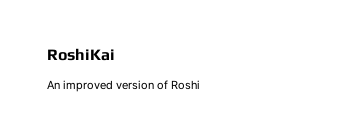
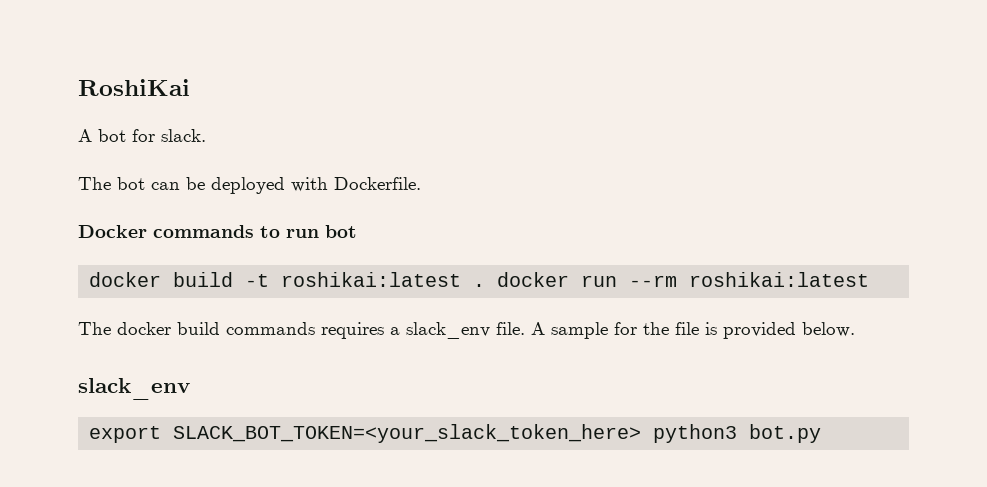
- An improved version of Roshi
+ A bot for slack.
+ The bot can be deployed with Dockerfile.
+ Docker commands to run bot
+ docker build -t roshikai:latest . docker run --rm roshikai:latest
+ The docker build commands requires a slack_env file. A sample for the file is provided below.
+ slack_env
+ export SLACK_BOT_TOKEN=<your_slack_token_here> python3 bot.py

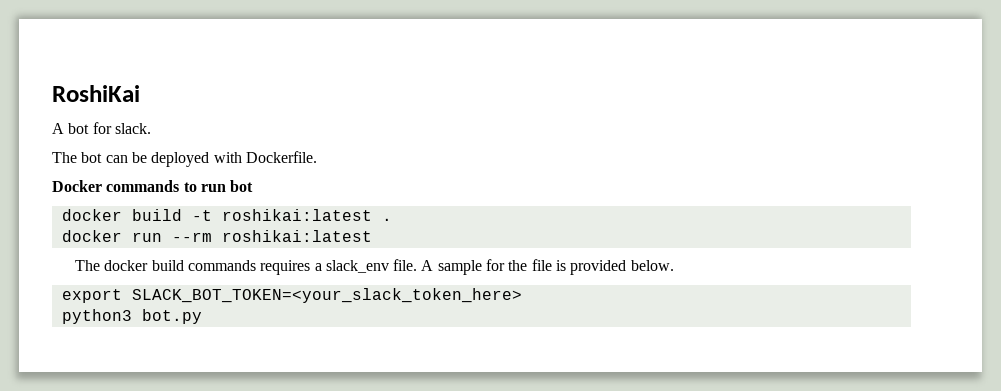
- docker build -t roshikai:latest . docker run --rm roshikai:latest
+ docker build -t roshikai:latest .
+ docker run --rm roshikai:latest
  A sample for the file is provided below.
- slack_env
- export SLACK_BOT_TOKEN=<your_slack_token_here> python3 bot.py
+ export SLACK_BOT_TOKEN=<your_slack_token_here>
+ python3 bot.py

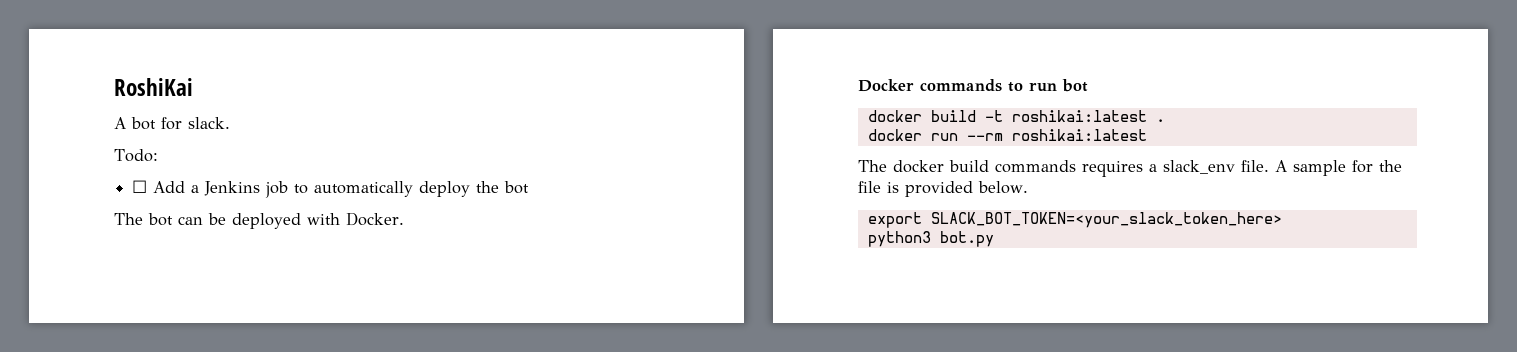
+ Todo:
+ ☐ Add a Jenkins job to automatically deploy the bot
- The bot can be deployed with Dockerfile.
+ The bot can be deployed with Docker.

